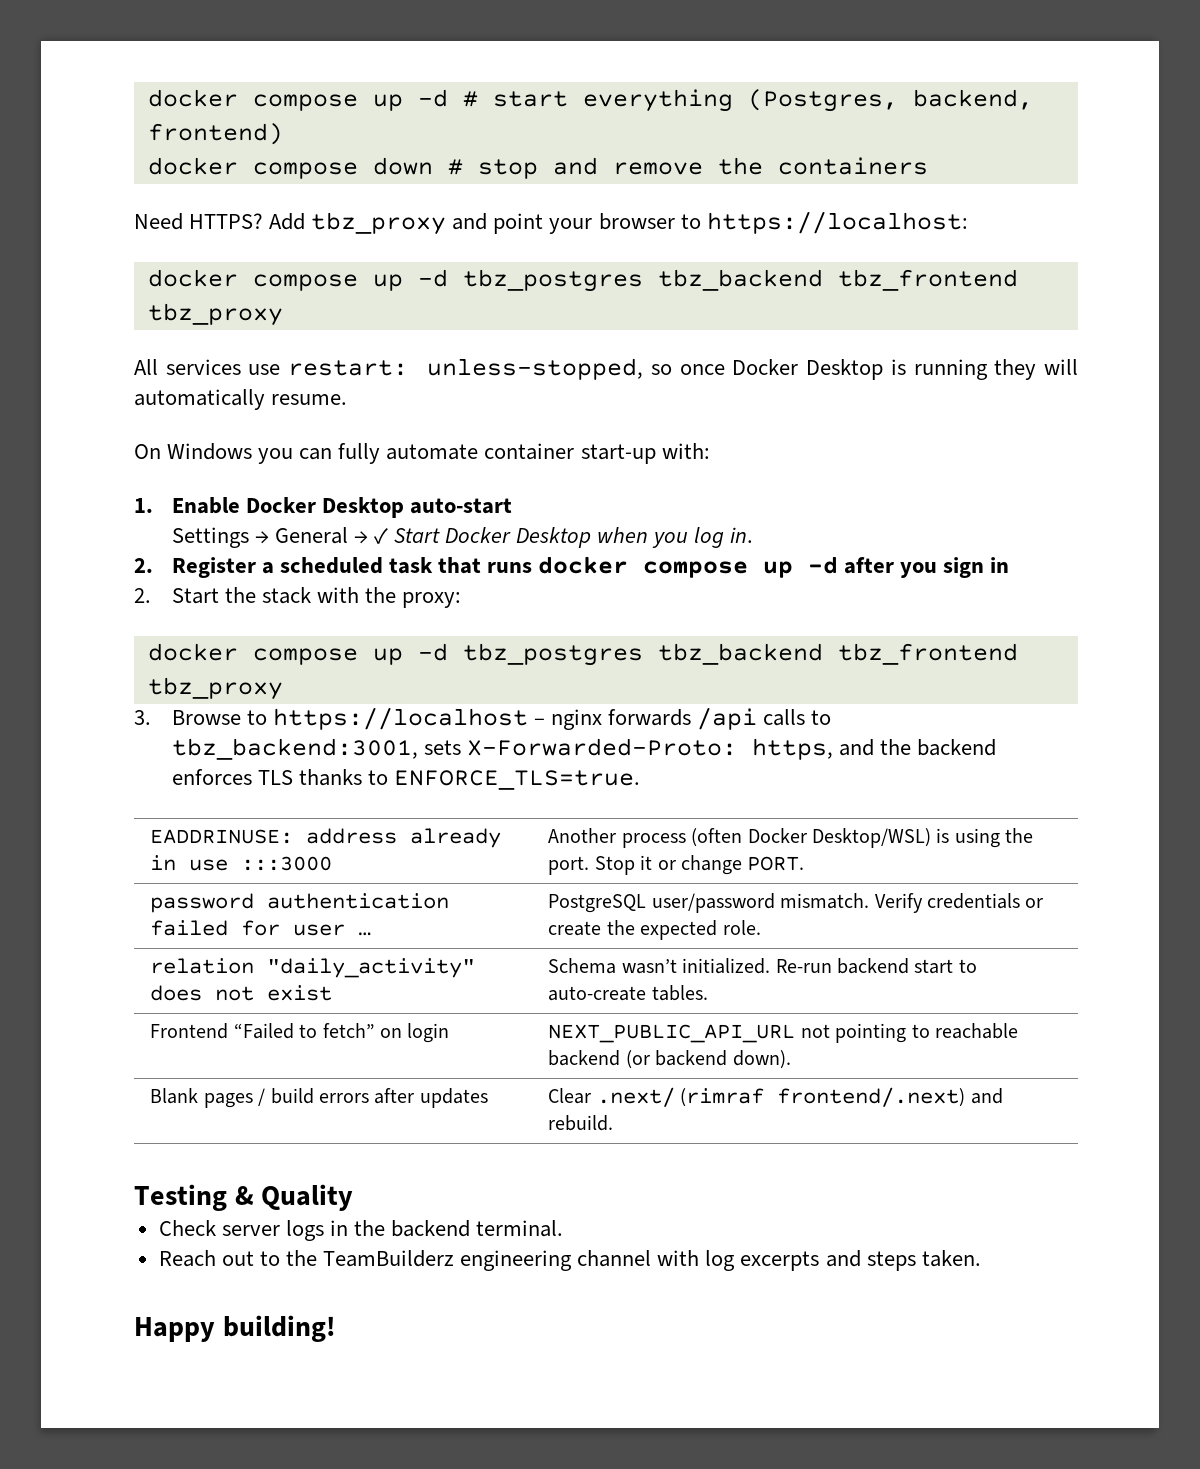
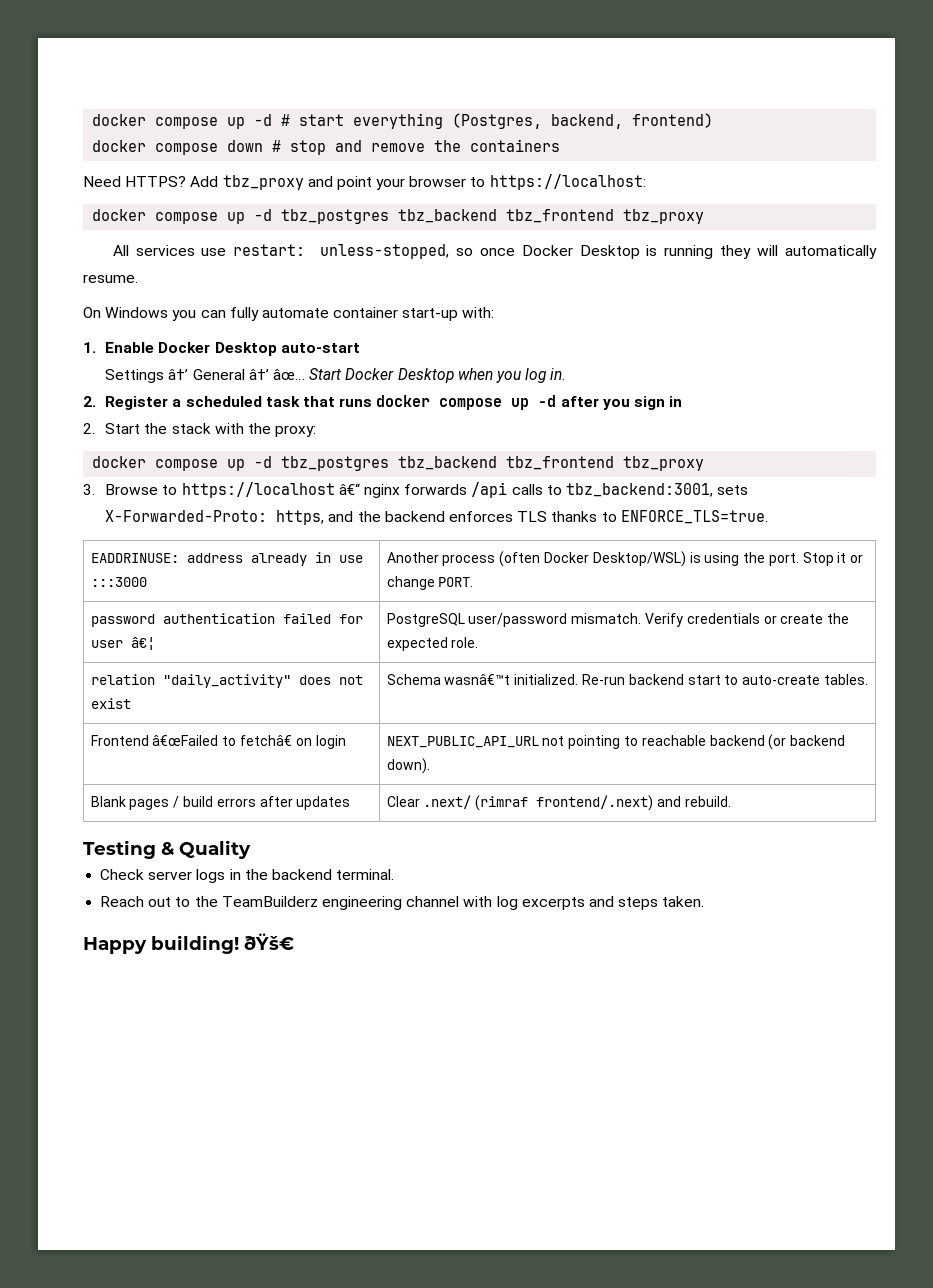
- Settings → General → ✓ Start Docker Desktop when you log in.
+ Settings â†’ General â†’ âœ… Start Docker Desktop when you log in.
- 3. Browse to https://localhost – nginx forwards /api calls to tbz_backend:3001, sets X-Forwarded-Proto: https, and the backend enforces TLS thanks to ENFORCE_TLS=true.
+ 3. Browse to https://localhost â€“ nginx forwards /api calls to tbz_backend:3001, sets X-Forwarded-Proto: https, and the backend enforces TLS thanks to ENFORCE_TLS=true.
- password authentication failed for user … | PostgreSQL user/password mismatch. Verify credentials or create the expected role.
+ password authentication failed for user â€¦ | PostgreSQL user/password mismatch. Verify credentials or create the expected role.
- relation "daily_activity" does not exist | Schema wasn’t initialized. Re-run backend start to auto-create tables.
+ relation "daily_activity" does not exist | Schema wasnâ€™t initialized. Re-run backend start to auto-create tables.
- Frontend “Failed to fetch” on login | NEXT_PUBLIC_API_URL not pointing to reachable backend (or backend down).
+ Frontend â€œFailed to fetchâ€ on login | NEXT_PUBLIC_API_URL not pointing to reachable backend (or backend down).
- Happy building!
+ Happy building! ðŸš€

